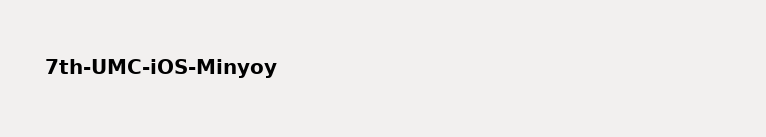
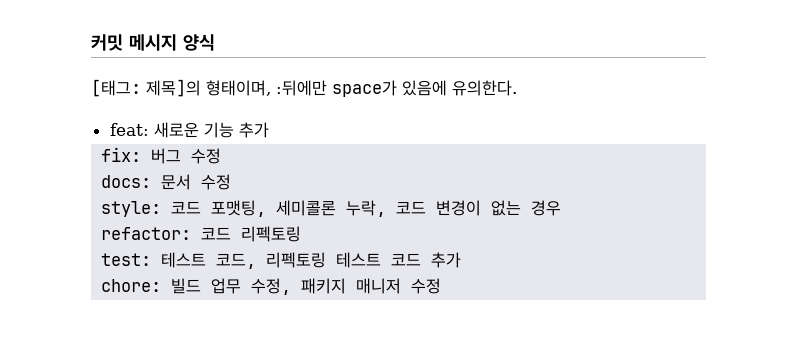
- 7th-UMC-iOS-Minyoy
+ 커밋 메시지 양식
+ [태그: 제목]의 형태이며, :뒤에만 space가 있음에 유의한다.
+ feat: 새로운 기능 추가
+ fix: 버그 수정
+ docs: 문서 수정
+ style: 코드 포맷팅, 세미콜론 누락, 코드 변경이 없는 경우
+ refactor: 코드 리펙토링
+ test: 테스트 코드, 리펙토링 테스트 코드 추가
+ chore: 빌드 업무 수정, 패키지 매니저 수정

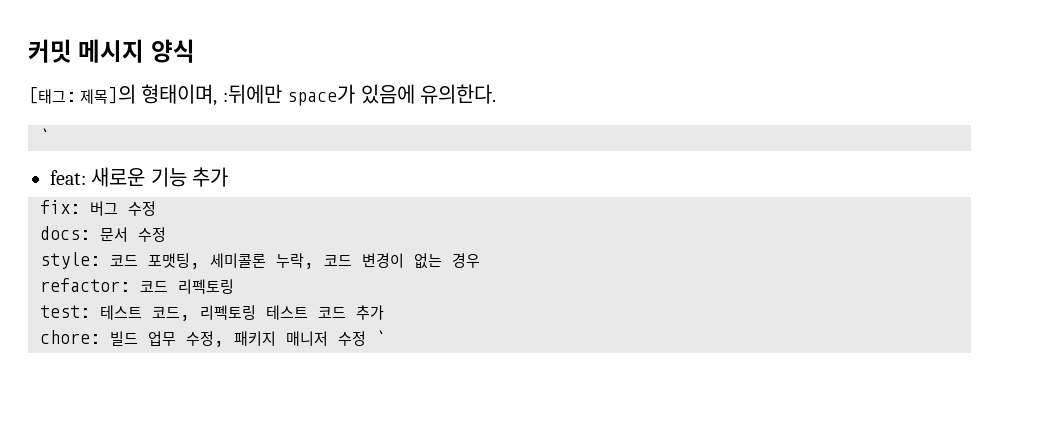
  [태그: 제목]의 형태이며, :뒤에만 space가 있음에 유의한다.
+ `
- chore: 빌드 업무 수정, 패키지 매니저 수정
+ chore: 빌드 업무 수정, 패키지 매니저 수정 `

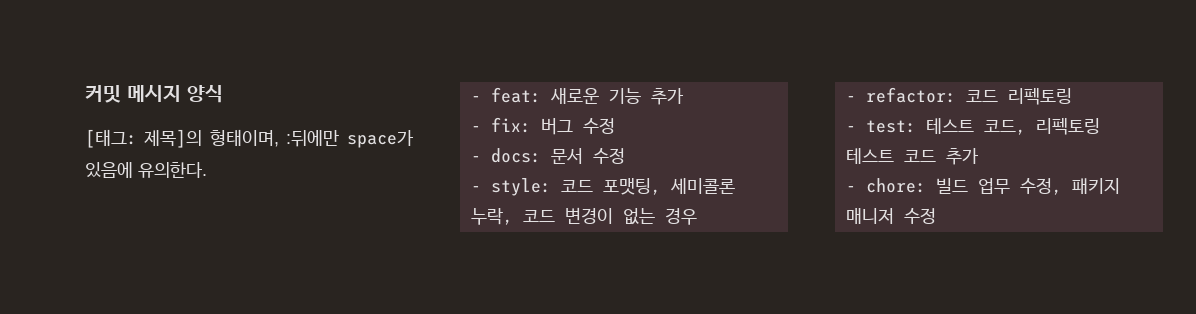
  [태그: 제목]의 형태이며, :뒤에만 space가 있음에 유의한다.
- `
- feat: 새로운 기능 추가
+ - feat: 새로운 기능 추가
- fix: 버그 수정
+ - fix: 버그 수정
- docs: 문서 수정
+ - docs: 문서 수정
- style: 코드 포맷팅, 세미콜론 누락, 코드 변경이 없는 경우
+ - style: 코드 포맷팅, 세미콜론 누락, 코드 변경이 없는 경우
- refactor: 코드 리펙토링
+ - refactor: 코드 리펙토링
- test: 테스트 코드, 리펙토링 테스트 코드 추가
+ - test: 테스트 코드, 리펙토링 테스트 코드 추가
- chore: 빌드 업무 수정, 패키지 매니저 수정 `
+ - chore: 빌드 업무 수정, 패키지 매니저 수정

